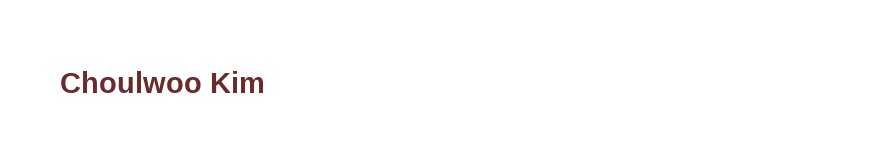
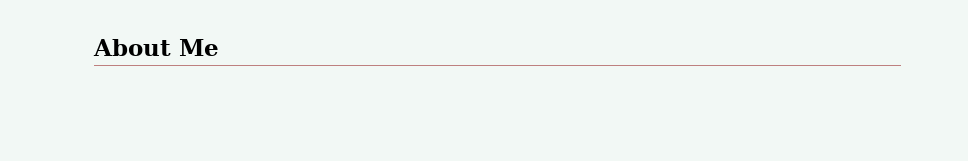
- Choulwoo Kim
+ About Me

